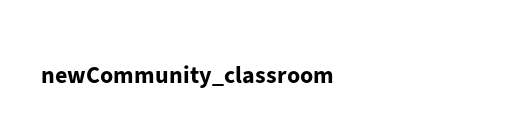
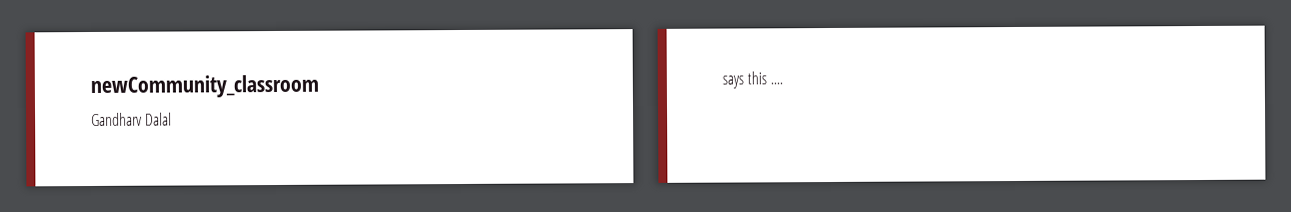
+ Gandharv Dalal
+ says this ....

